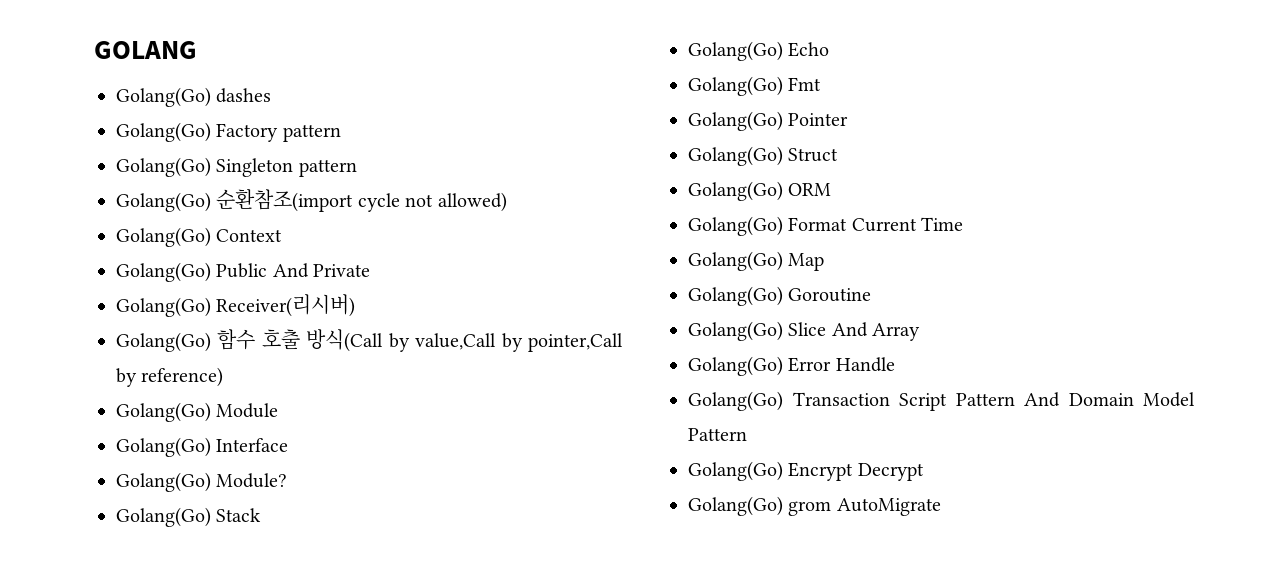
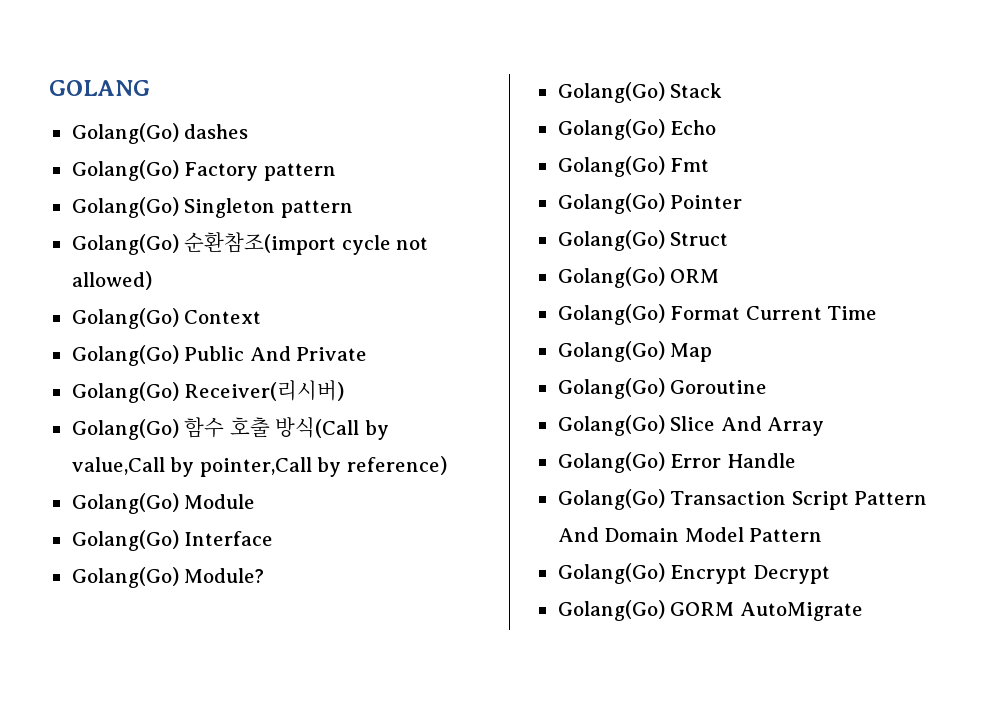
- Golang(Go) grom AutoMigrate
+ Golang(Go) GORM AutoMigrate

